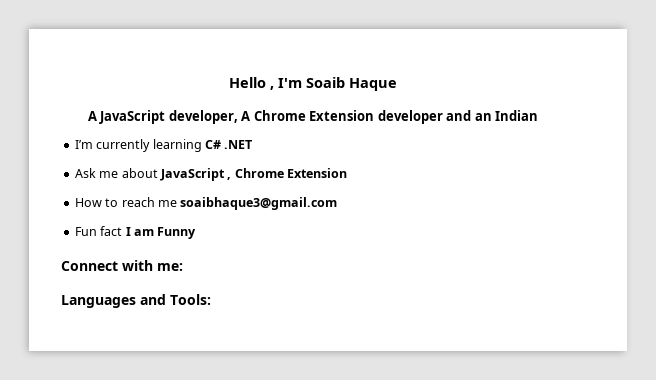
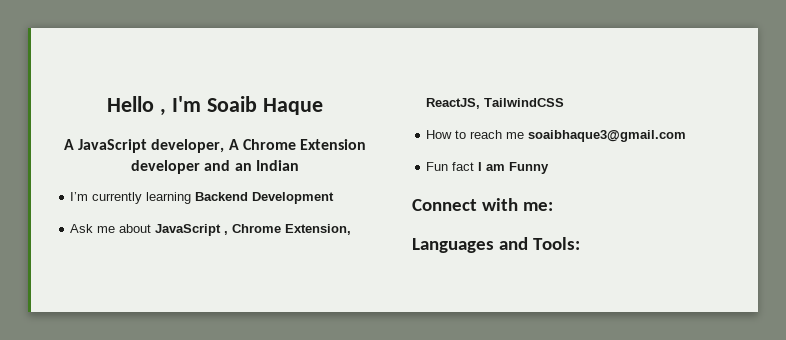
- I’m currently learning C# .NET
+ I’m currently learning Backend Development
- Ask me about JavaScript , Chrome Extension
+ Ask me about JavaScript , Chrome Extension, ReactJS, TailwindCSS

